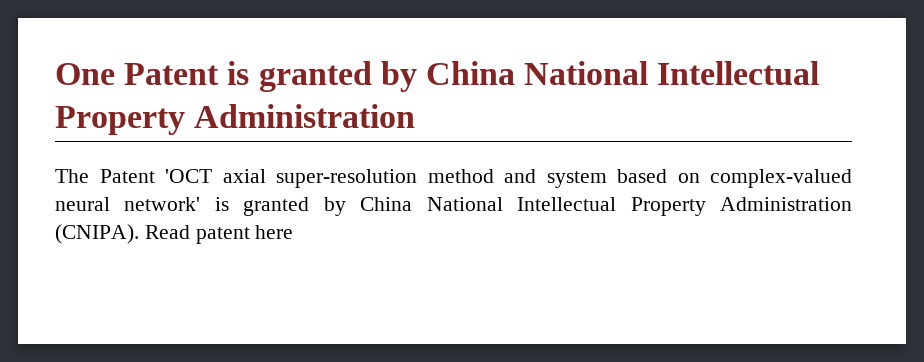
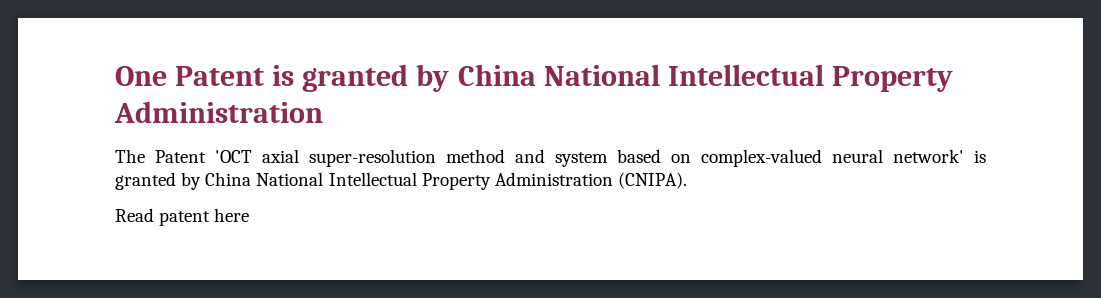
- The Patent 'OCT axial super-resolution method and system based on complex-valued neural network' is granted by China National Intellectual Property Administration (CNIPA). Read patent here
+ The Patent 'OCT axial super-resolution method and system based on complex-valued neural network' is granted by China National Intellectual Property Administration (CNIPA).
+ Read patent here

